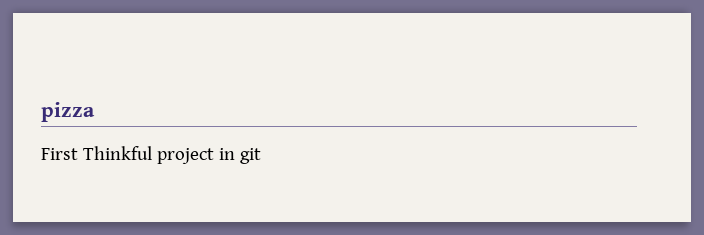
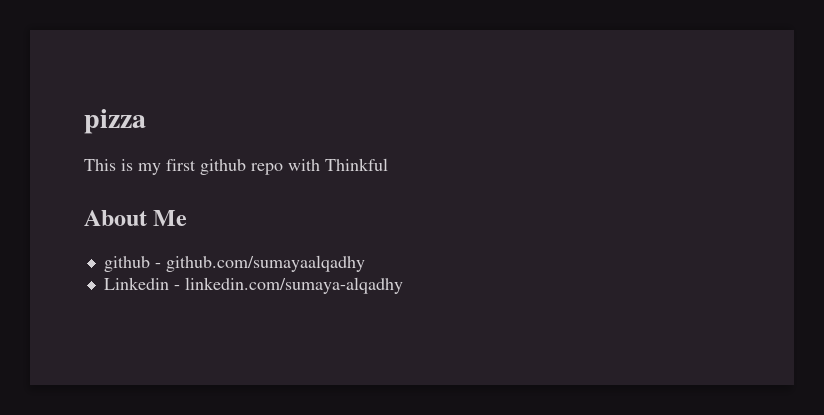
- First Thinkful project in git
+ This is my first github repo with Thinkful
+ About Me
+ github - github.com/sumayaalqadhy
+ Linkedin - linkedin.com/sumaya-alqadhy

